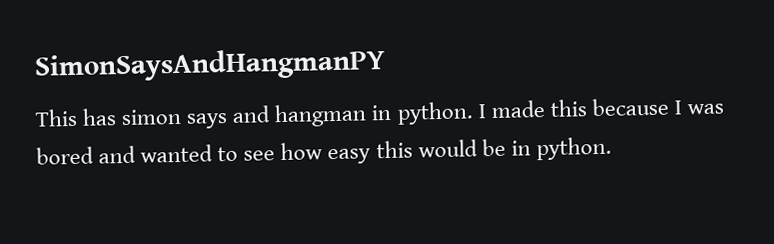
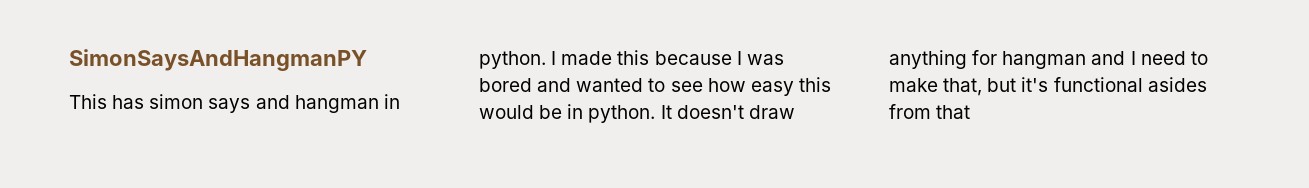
+ It doesn't draw anything for hangman and I need to make that, but it's functional asides from that

